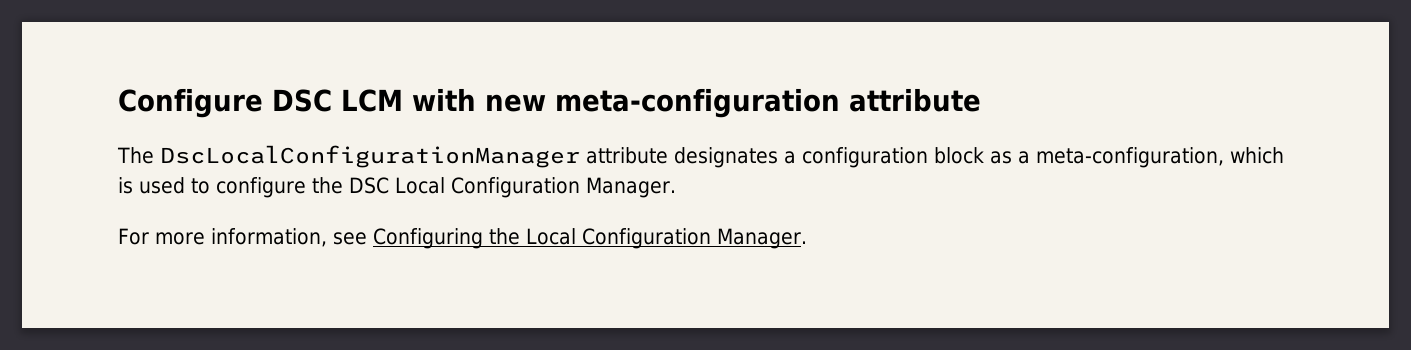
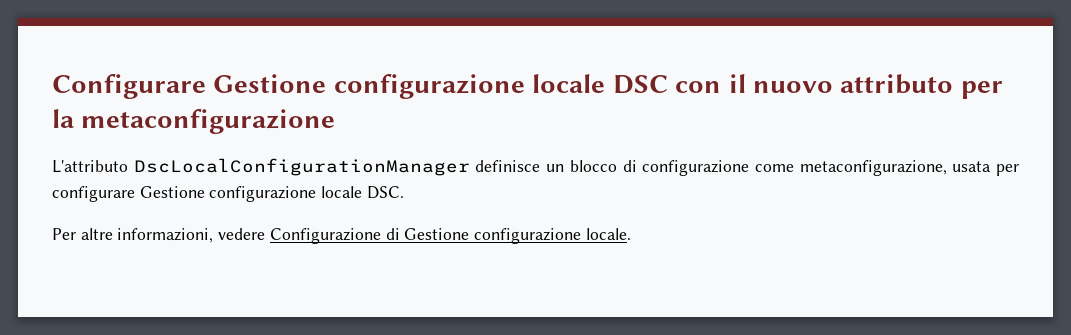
- Configure DSC LCM with new meta-configuration attribute
- The DscLocalConfigurationManager attribute designates a configuration block as a meta-configuration, which is used to configure the DSC Local Configuration Manager.
- For more information, see Configuring the Local Configuration Manager.
+ Configurare Gestione configurazione locale DSC con il nuovo attributo per la metaconfigurazione
+ L'attributo DscLocalConfigurationManager definisce un blocco di configurazione come metaconfigurazione, usata per configurare Gestione configurazione locale DSC.
+ Per altre informazioni, vedere Configurazione di Gestione configurazione locale.

